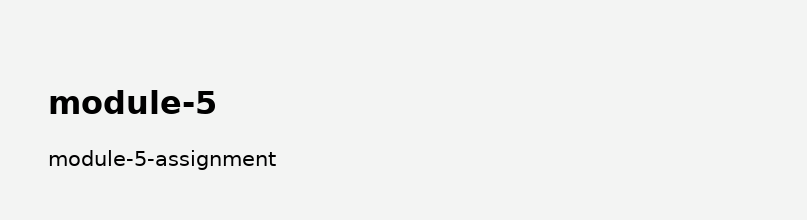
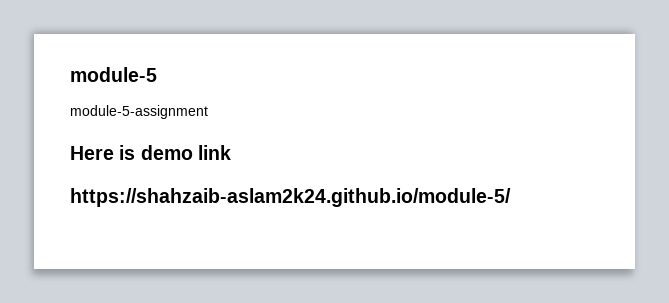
+ Here is demo link
+ https://shahzaib-aslam2k24.github.io/module-5/

